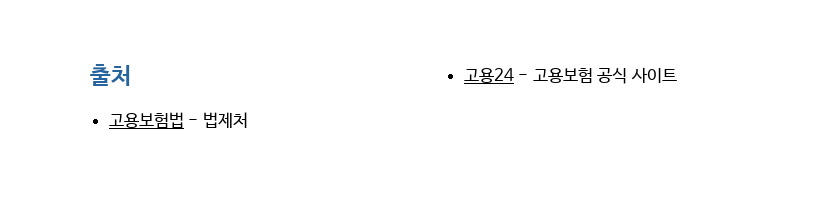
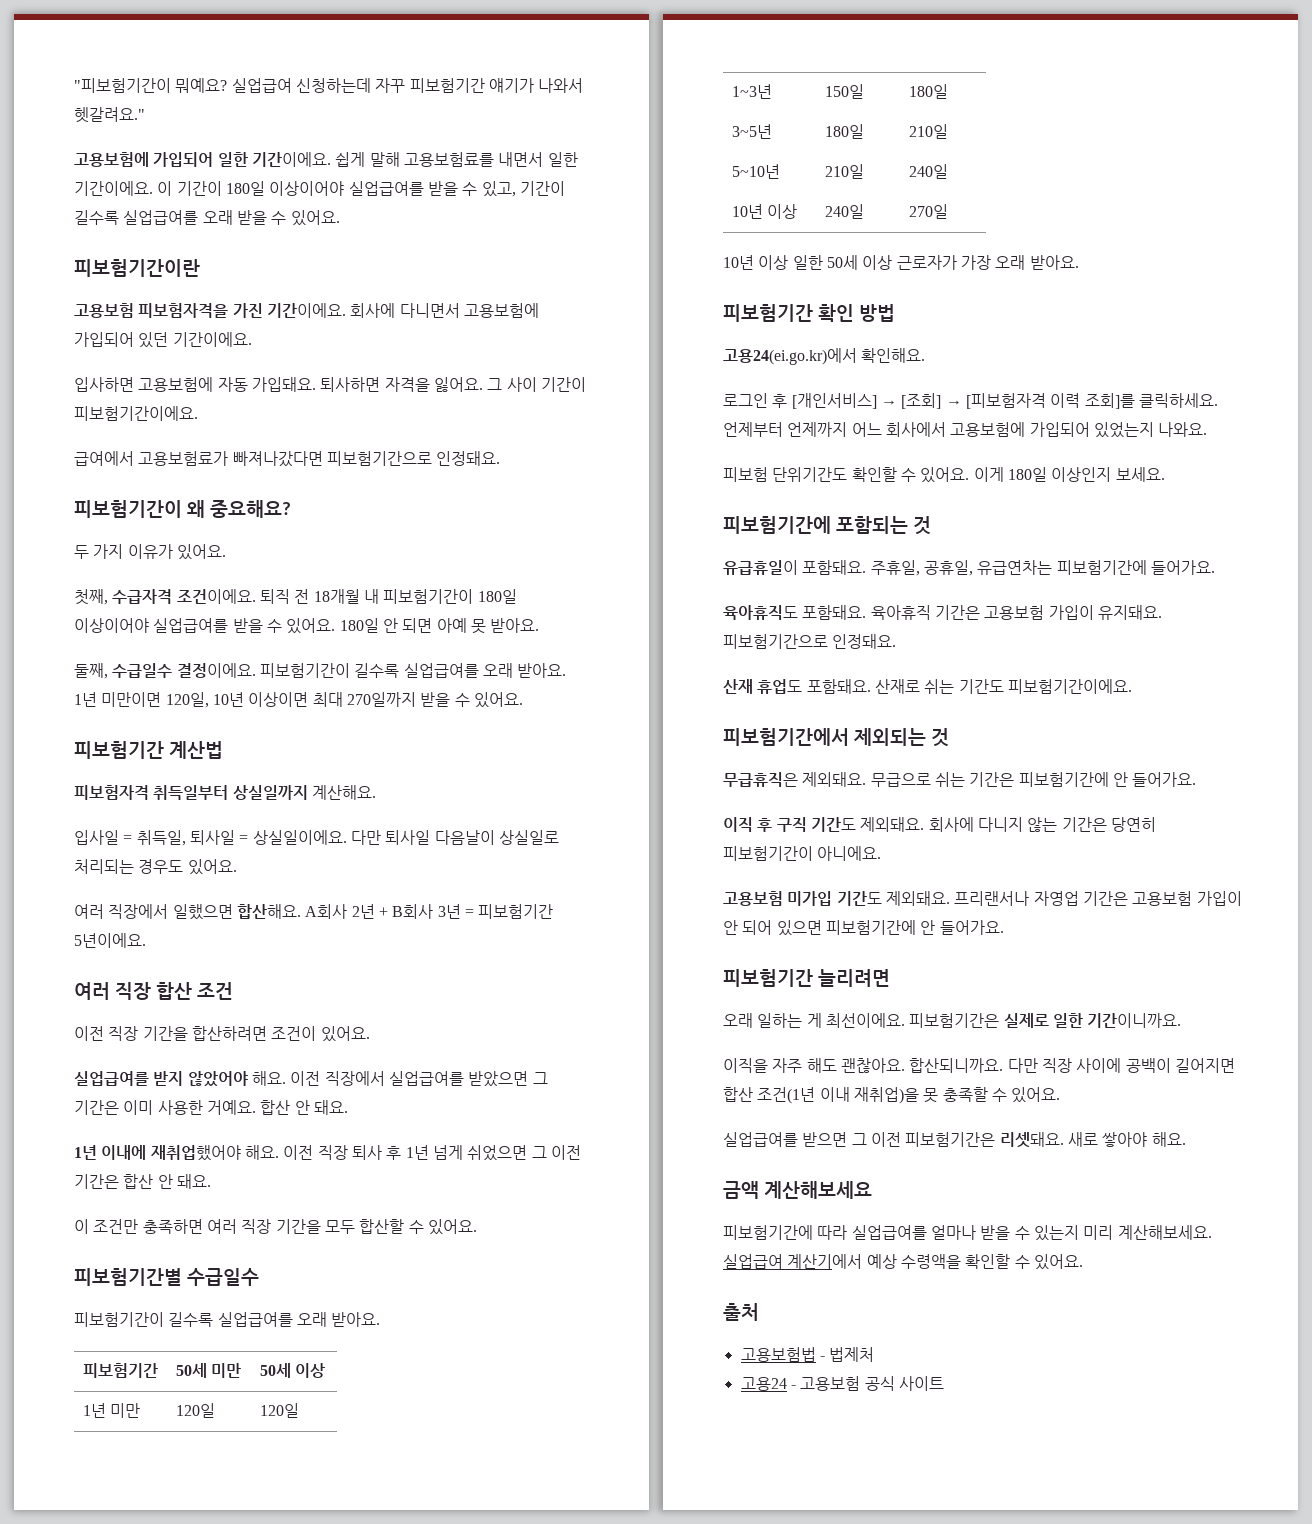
+ "피보험기간이 뭐예요? 실업급여 신청하는데 자꾸 피보험기간 얘기가 나와서 헷갈려요."
+ 고용보험에 가입되어 일한 기간이에요. 쉽게 말해 고용보험료를 내면서 일한 기간이에요. 이 기간이 180일 이상이어야 실업급여를 받을 수 있고, 기간이 길수록 실업급여를 오래 받을 수 있어요.
+ 피보험기간이란
+ 고용보험 피보험자격을 가진 기간이에요. 회사에 다니면서 고용보험에 가입되어 있던 기간이에요.
+ 입사하면 고용보험에 자동 가입돼요. 퇴사하면 자격을 잃어요. 그 사이 기간이 피보험기간이에요.
+ 급여에서 고용보험료가 빠져나갔다면 피보험기간으로 인정돼요.
+ 피보험기간이 왜 중요해요?
+ 두 가지 이유가 있어요.
+ 첫째, 수급자격 조건이에요. 퇴직 전 18개월 내 피보험기간이 180일 이상이어야 실업급여를 받을 수 있어요. 180일 안 되면 아예 못 받아요.
+ 둘째, 수급일수 결정이에요. 피보험기간이 길수록 실업급여를 오래 받아요. 1년 미만이면 120일, 10년 이상이면 최대 270일까지 받을 수 있어요.
+ 피보험기간 계산법
+ 피보험자격 취득일부터 상실일까지 계산해요.
+ 입사일 = 취득일, 퇴사일 = 상실일이에요. 다만 퇴사일 다음날이 상실일로 처리되는 경우도 있어요.
+ 여러 직장에서 일했으면 합산해요. A회사 2년 + B회사 3년 = 피보험기간 5년이에요.
+ 여러 직장 합산 조건
+ 이전 직장 기간을 합산하려면 조건이 있어요.
+ 실업급여를 받지 않았어야 해요. 이전 직장에서 실업급여를 받았으면 그 기간은 이미 사용한 거예요. 합산 안 돼요.
+ 1년 이내에 재취업했어야 해요. 이전 직장 퇴사 후 1년 넘게 쉬었으면 그 이전 기간은 합산 안 돼요.
+ 이 조건만 충족하면 여러 직장 기간을 모두 합산할 수 있어요.
+ 피보험기간별 수급일수
+ 피보험기간이 길수록 실업급여를 오래 받아요.
+ 피보험기간 | 50세 미만 | 50세 이상
+ 1년 미만 | 120일 | 120일
+ 1~3년 | 150일 | 180일
+ 3~5년 | 180일 | 210일
+ 5~10년 | 210일 | 240일
+ 10년 이상 | 240일 | 270일
+ 10년 이상 일한 50세 이상 근로자가 가장 오래 받아요.
+ 피보험기간 확인 방법
+ 고용24(ei.go.kr)에서 확인해요.
+ 로그인 후 [개인서비스] → [조회] → [피보험자격 이력 조회]를 클릭하세요. 언제부터 언제까지 어느 회사에서 고용보험에 가입되어 있었는지 나와요.
+ 피보험 단위기간도 확인할 수 있어요. 이게 180일 이상인지 보세요.
+ 피보험기간에 포함되는 것
+ 유급휴일이 포함돼요. 주휴일, 공휴일, 유급연차는 피보험기간에 들어가요.
+ 육아휴직도 포함돼요. 육아휴직 기간은 고용보험 가입이 유지돼요. 피보험기간으로 인정돼요.
+ 산재 휴업도 포함돼요. 산재로 쉬는 기간도 피보험기간이에요.
+ 피보험기간에서 제외되는 것
+ 무급휴직은 제외돼요. 무급으로 쉬는 기간은 피보험기간에 안 들어가요.
+ 이직 후 구직 기간도 제외돼요. 회사에 다니지 않는 기간은 당연히 피보험기간이 아니에요.
+ 고용보험 미가입 기간도 제외돼요. 프리랜서나 자영업 기간은 고용보험 가입이 안 되어 있으면 피보험기간에 안 들어가요.
+ 피보험기간 늘리려면
+ 오래 일하는 게 최선이에요. 피보험기간은 실제로 일한 기간이니까요.
+ 이직을 자주 해도 괜찮아요. 합산되니까요. 다만 직장 사이에 공백이 길어지면 합산 조건(1년 이내 재취업)을 못 충족할 수 있어요.
+ 실업급여를 받으면 그 이전 피보험기간은 리셋돼요. 새로 쌓아야 해요.
+ 금액 계산해보세요
+ 피보험기간에 따라 실업급여를 얼마나 받을 수 있는지 미리 계산해보세요. 실업급여 계산기에서 예상 수령액을 확인할 수 있어요.

